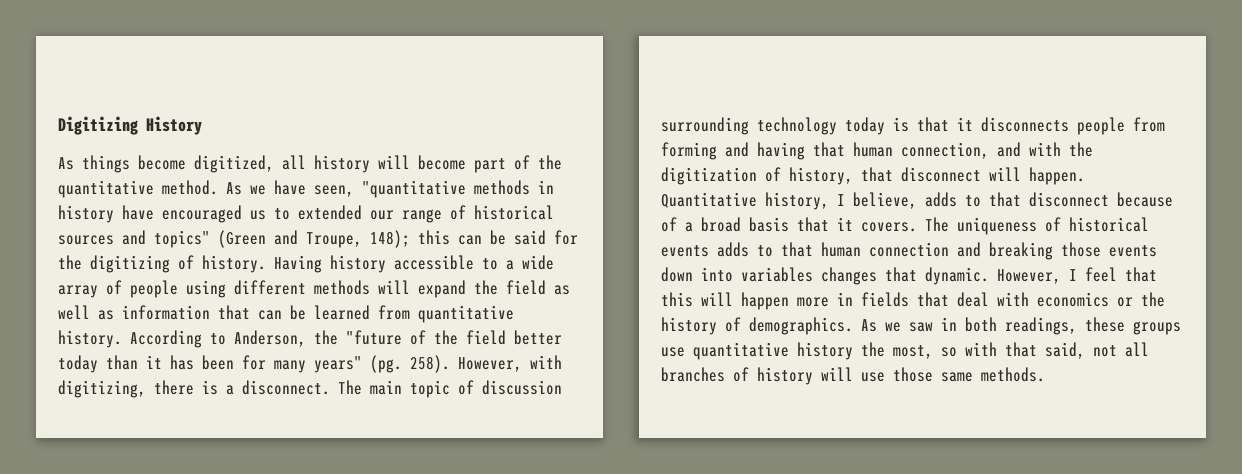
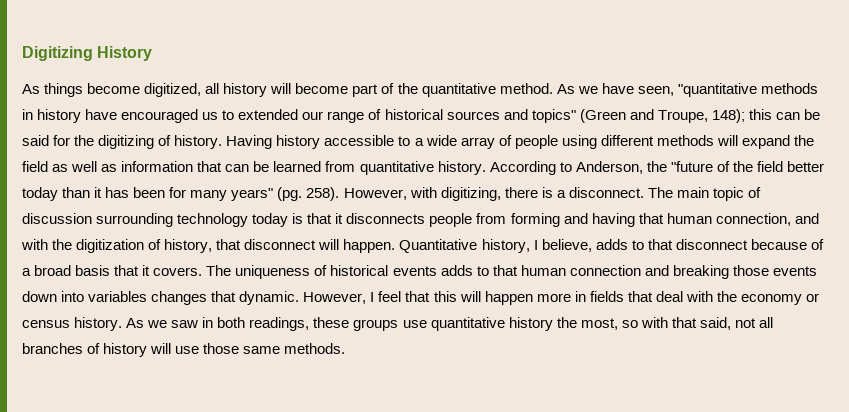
- However, I feel that this will happen more in fields that deal with economics or the history of demographics.
+ However, I feel that this will happen more in fields that deal with the economy or census history.

